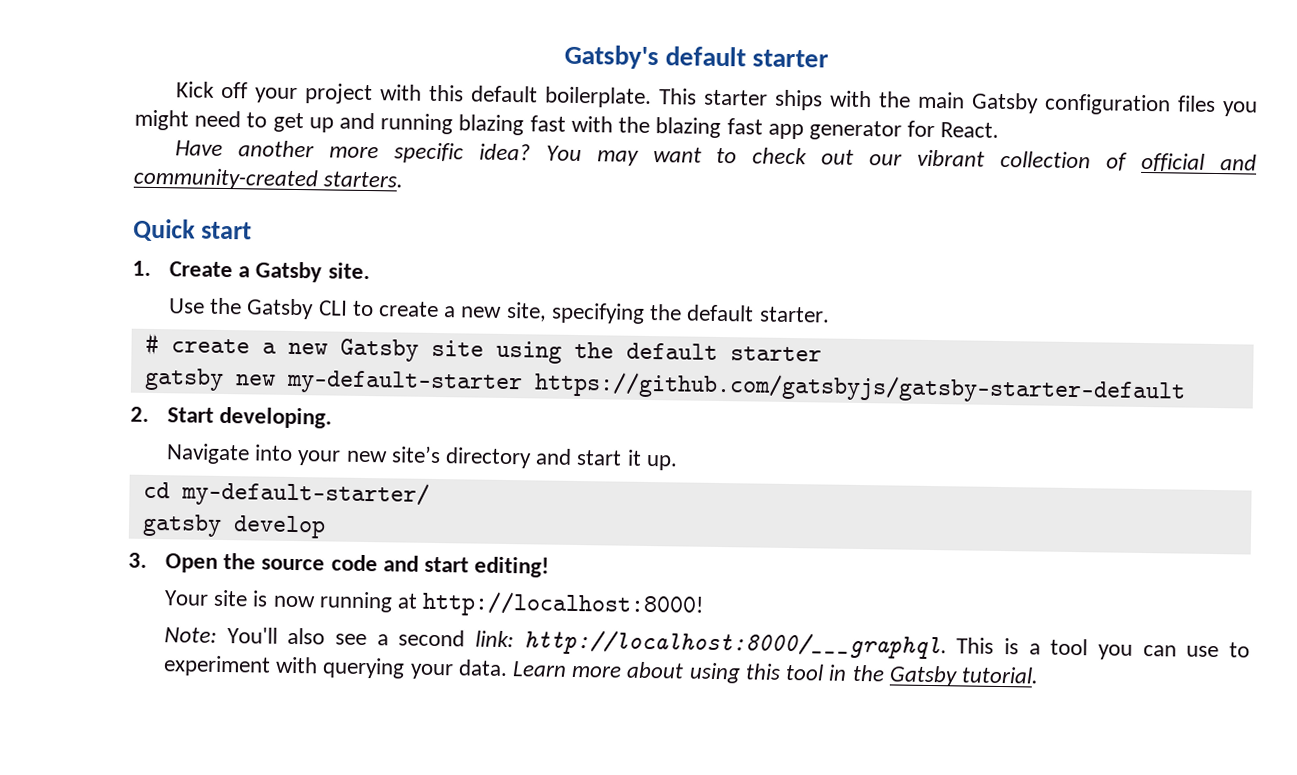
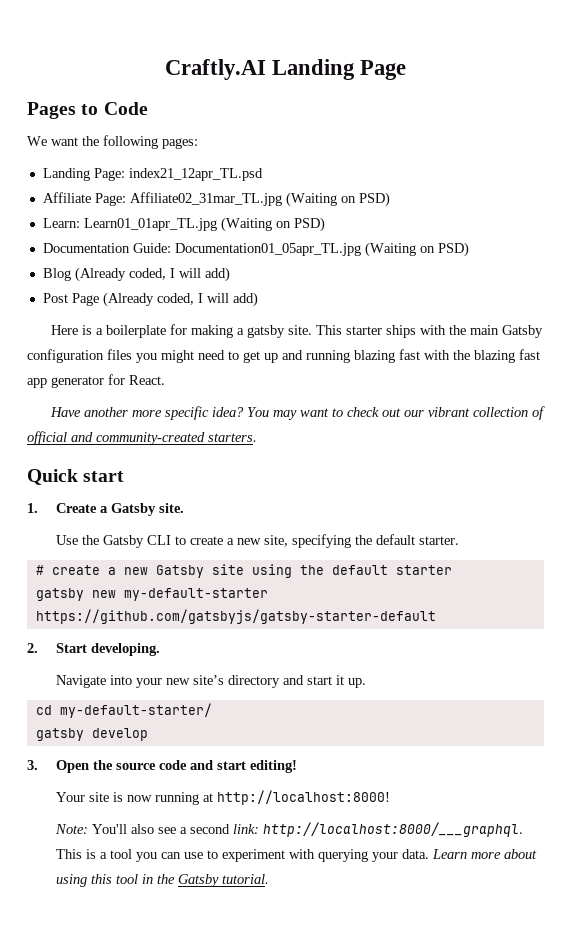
- Gatsby's default starter
- Kick off your project with this default boilerplate.
+ Craftly.AI Landing Page
+ Pages to Code
+ We want the following pages:
+ Landing Page: index21_12apr_TL.psd
+ Affiliate Page: Affiliate02_31mar_TL.jpg (Waiting on PSD)
+ Learn: Learn01_01apr_TL.jpg (Waiting on PSD)
+ Documentation Guide: Documentation01_05apr_TL.jpg (Waiting on PSD)
+ Blog (Already coded, I will add)
+ Post Page (Already coded, I will add)
+ Here is a boilerplate for making a gatsby site.

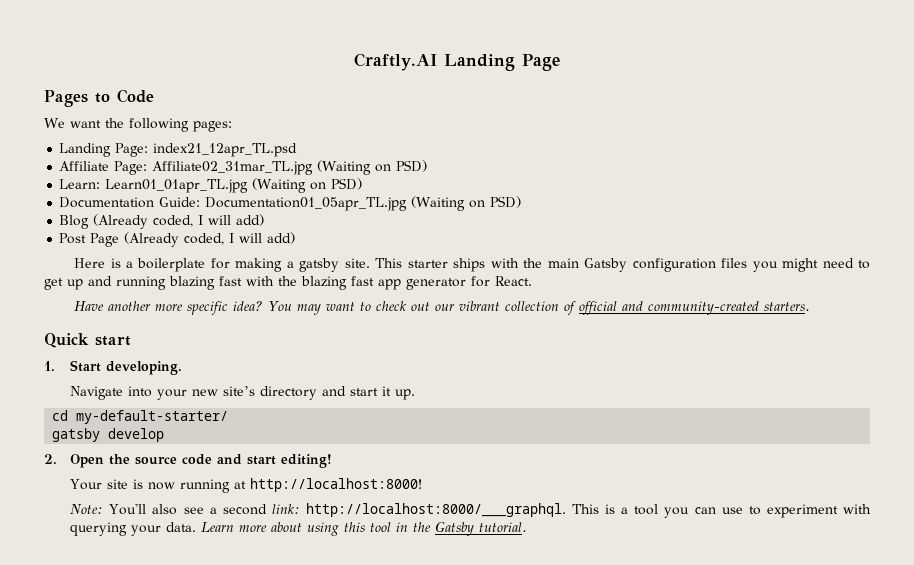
- 1. Create a Gatsby site.
- Use the Gatsby CLI to create a new site, specifying the default starter.
- # create a new Gatsby site using the default starter
- gatsby new my-default-starter https://github.com/gatsbyjs/gatsby-starter-default
- 2. Start developing.
+ 1. Start developing.
- 3. Open the source code and start editing!
+ 2. Open the source code and start editing!

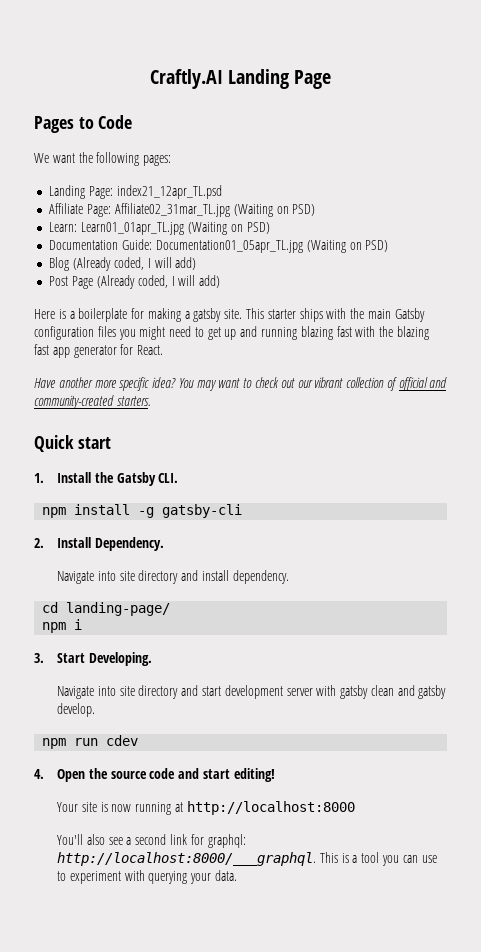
- 1. Start developing.
- Navigate into your new site’s directory and start it up.
- cd my-default-starter/
- gatsby develop
- 2. Open the source code and start editing!
+ 1. Install the Gatsby CLI.
+ npm install -g gatsby-cli
+ 2. Install Dependency.
+ Navigate into site directory and install dependency.
+ cd landing-page/
+ npm i
+ 3. Start Developing.
+ Navigate into site directory and start development server with gatsby clean and gatsby develop.
+ npm run cdev
+ 4. Open the source code and start editing!
- Your site is now running at http://localhost:8000!
- Note: You'll also see a second link: http://localhost:8000/___graphql.
+ Your site is now running at http://localhost:8000
+ You'll also see a second link for graphql: http://localhost:8000/___graphql.
- Learn more about using this tool in the Gatsby tutorial.

